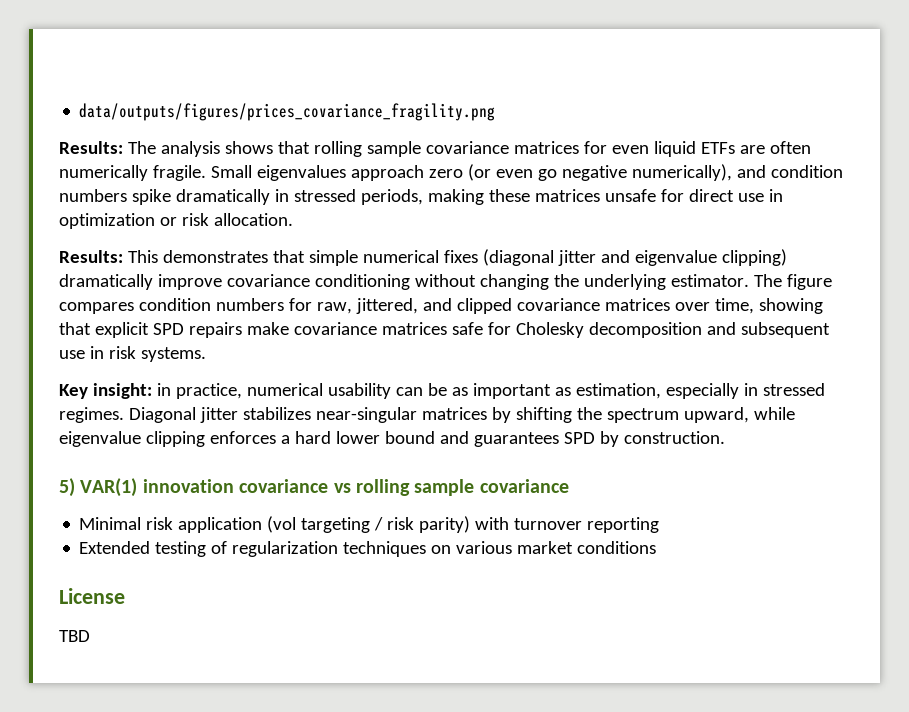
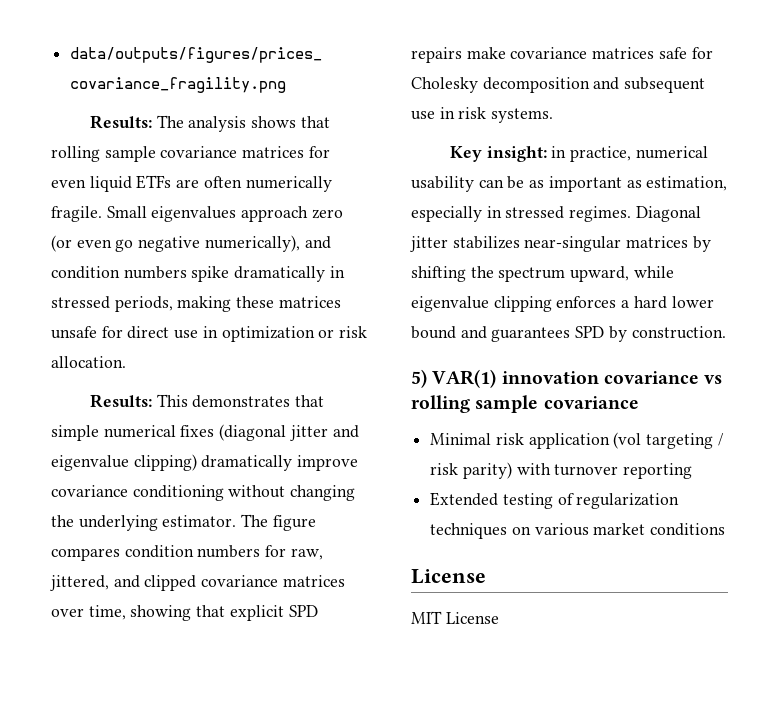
- TBD
+ MIT License

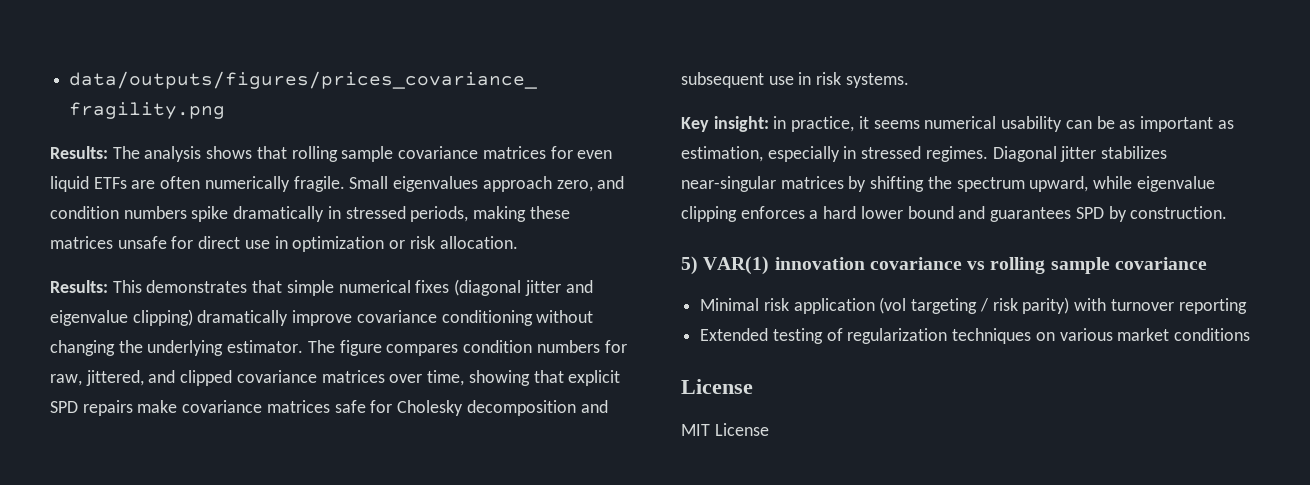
- Small eigenvalues approach zero (or even go negative numerically), and condition numbers spike dramatically in stressed periods, making these matrices unsafe for direct use in optimization or risk allocation.
+ Small eigenvalues approach zero, and condition numbers spike dramatically in stressed periods, making these matrices unsafe for direct use in optimization or risk allocation.
- Key insight: in practice, numerical usability can be as important as estimation, especially in stressed regimes.
+ Key insight: in practice, it seems numerical usability can be as important as estimation, especially in stressed regimes.

